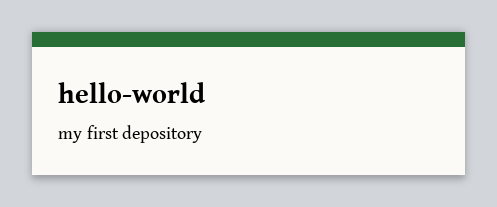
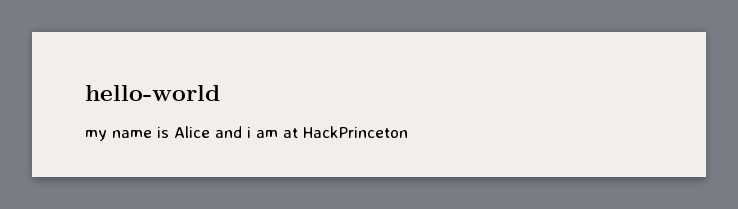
- my first depository
+ my name is Alice and i am at HackPrinceton

